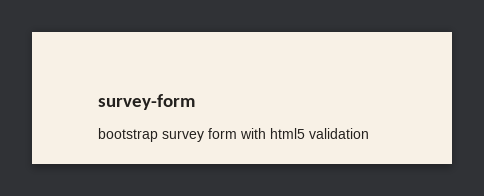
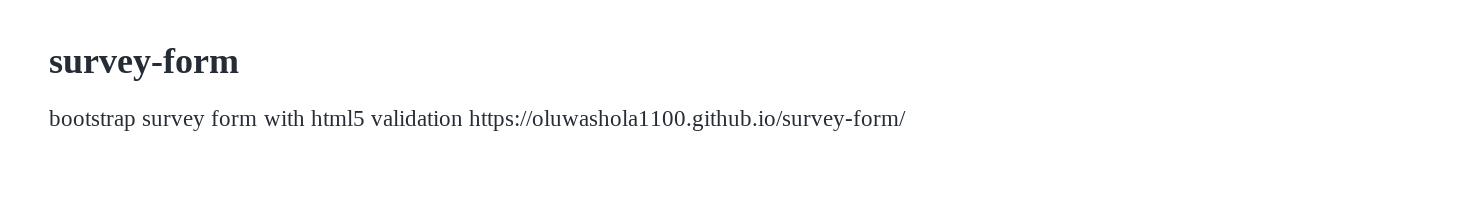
- bootstrap survey form with html5 validation
+ bootstrap survey form with html5 validation https://oluwashola1100.github.io/survey-form/

